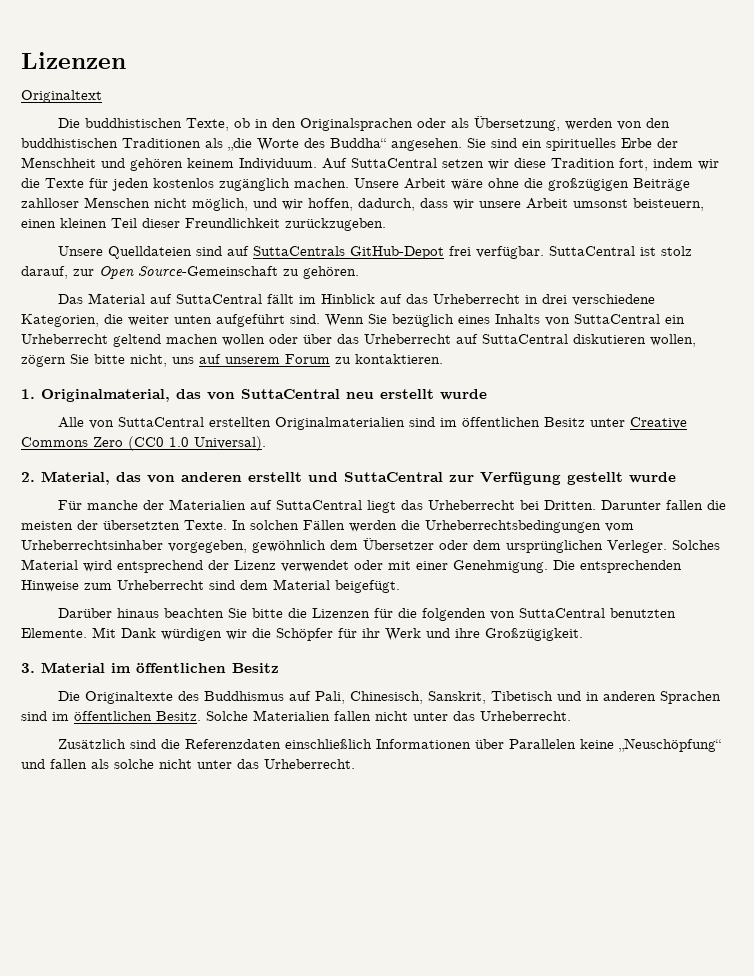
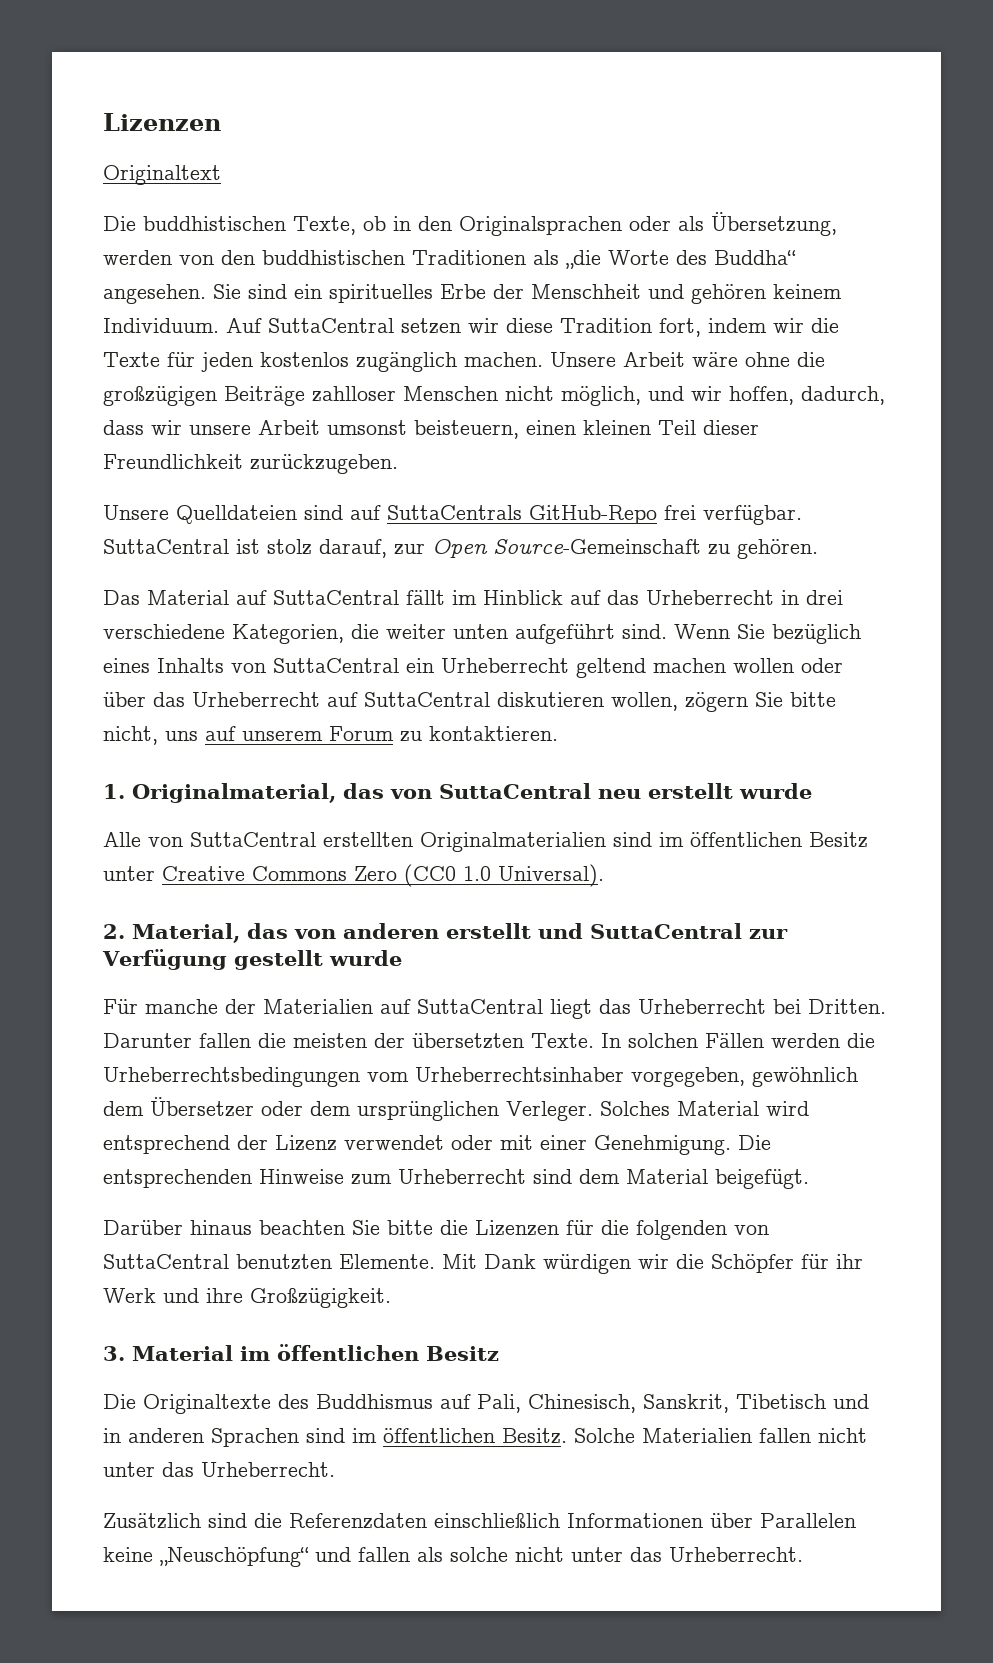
- Unsere Quelldateien sind auf SuttaCentrals GitHub-Depot frei verfügbar.
+ Unsere Quelldateien sind auf SuttaCentrals GitHub-Repo frei verfügbar.

